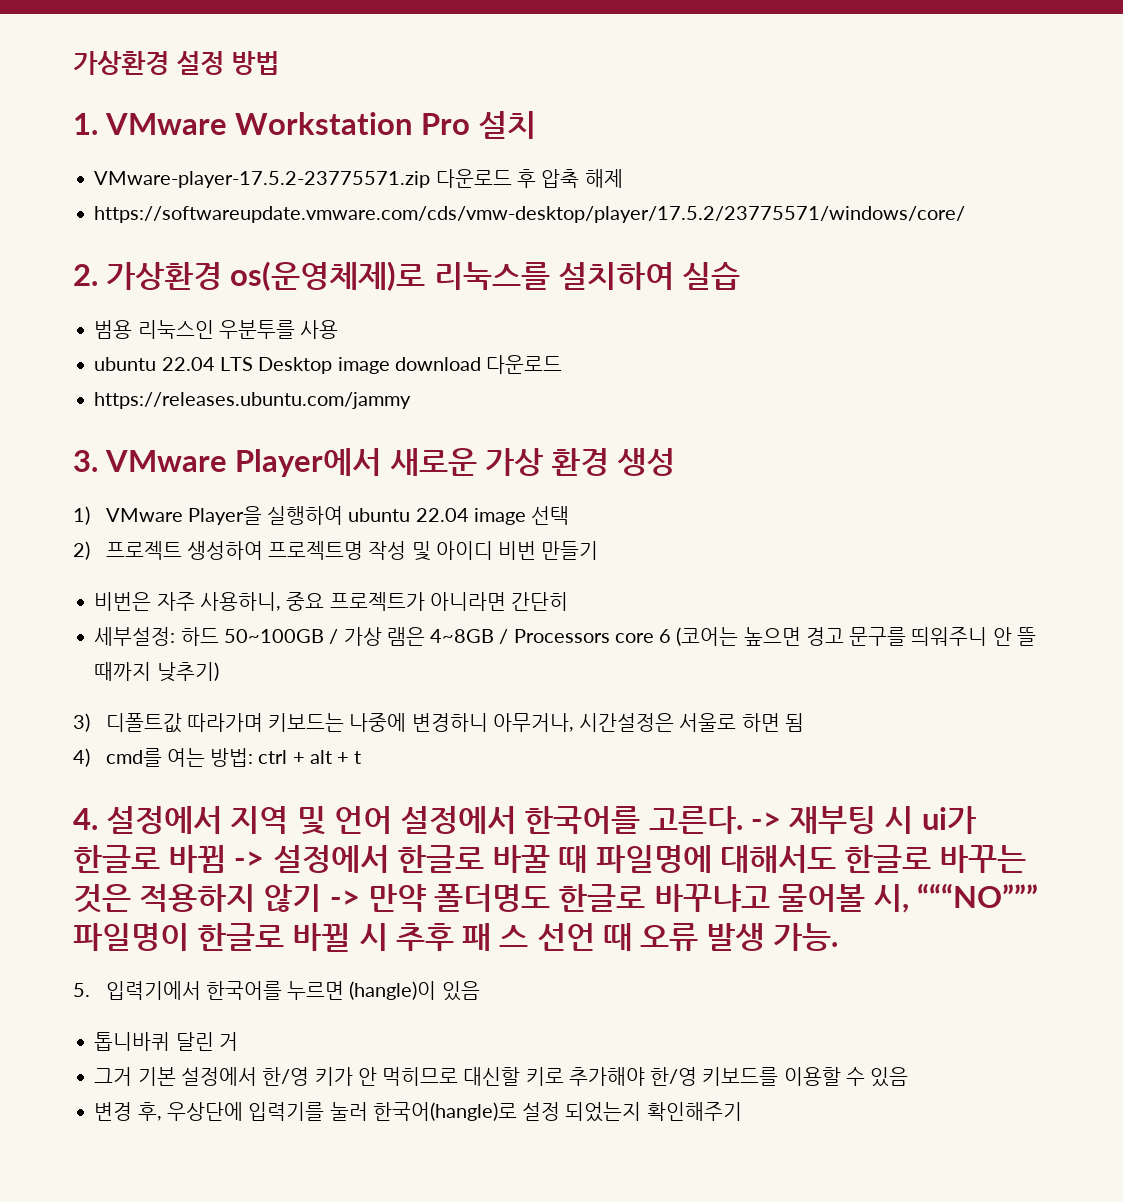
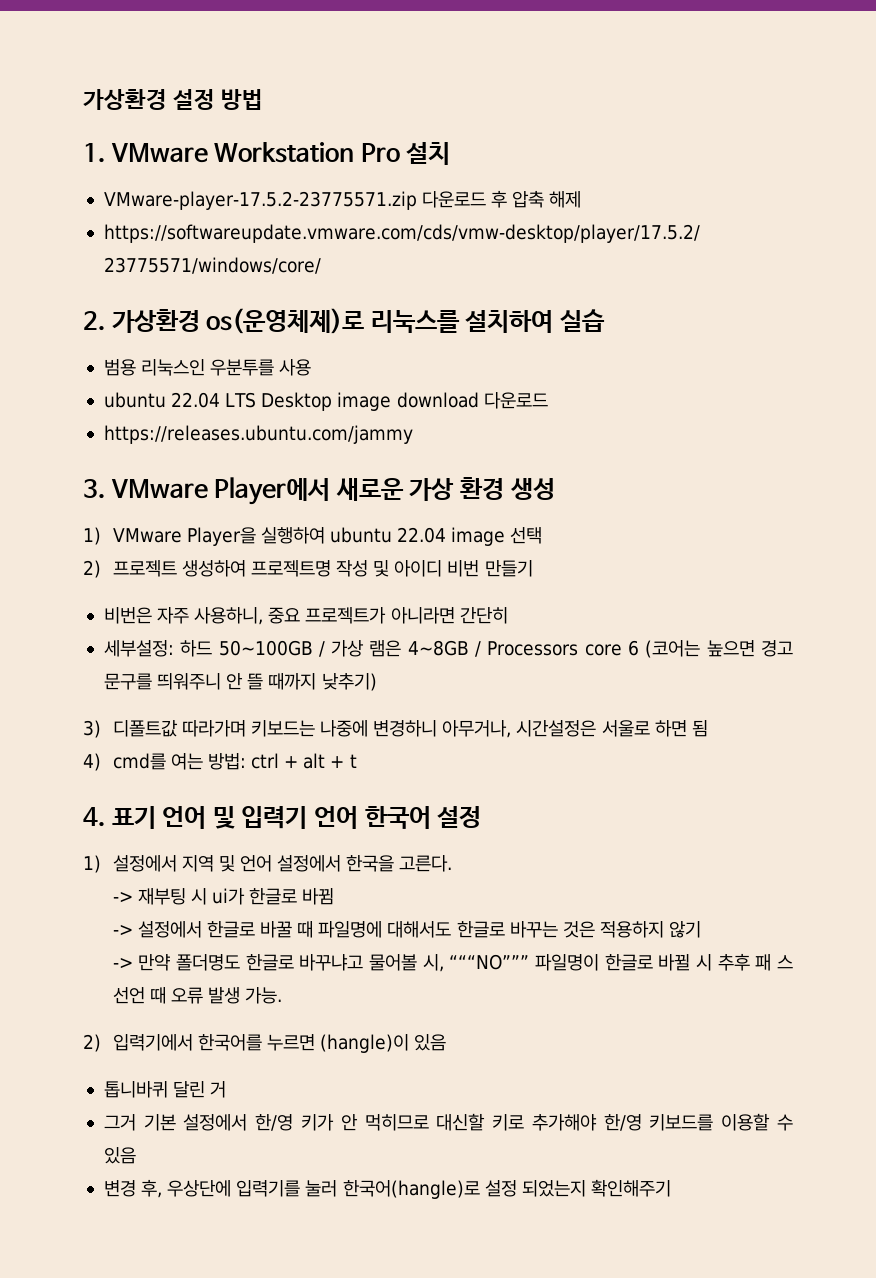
- 4. 설정에서 지역 및 언어 설정에서 한국어를 고른다. -> 재부팅 시 ui가 한글로 바뀜 -> 설정에서 한글로 바꿀 때 파일명에 대해서도 한글로 바꾸는 것은 적용하지 않기 -> 만약 폴더명도 한글로 바꾸냐고 물어볼 시, “““NO””” 파일명이 한글로 바뀔 시 추후 패 스 선언 때 오류 발생 가능.
+ 4. 표기 언어 및 입력기 언어 한국어 설정
+ 1) 설정에서 지역 및 언어 설정에서 한국을 고른다.
+ -> 재부팅 시 ui가 한글로 바뀜
+ -> 설정에서 한글로 바꿀 때 파일명에 대해서도 한글로 바꾸는 것은 적용하지 않기
+ -> 만약 폴더명도 한글로 바꾸냐고 물어볼 시, “““NO””” 파일명이 한글로 바뀔 시 추후 패 스 선언 때 오류 발생 가능.
- 5. 입력기에서 한국어를 누르면 (hangle)이 있음
+ 2) 입력기에서 한국어를 누르면 (hangle)이 있음

